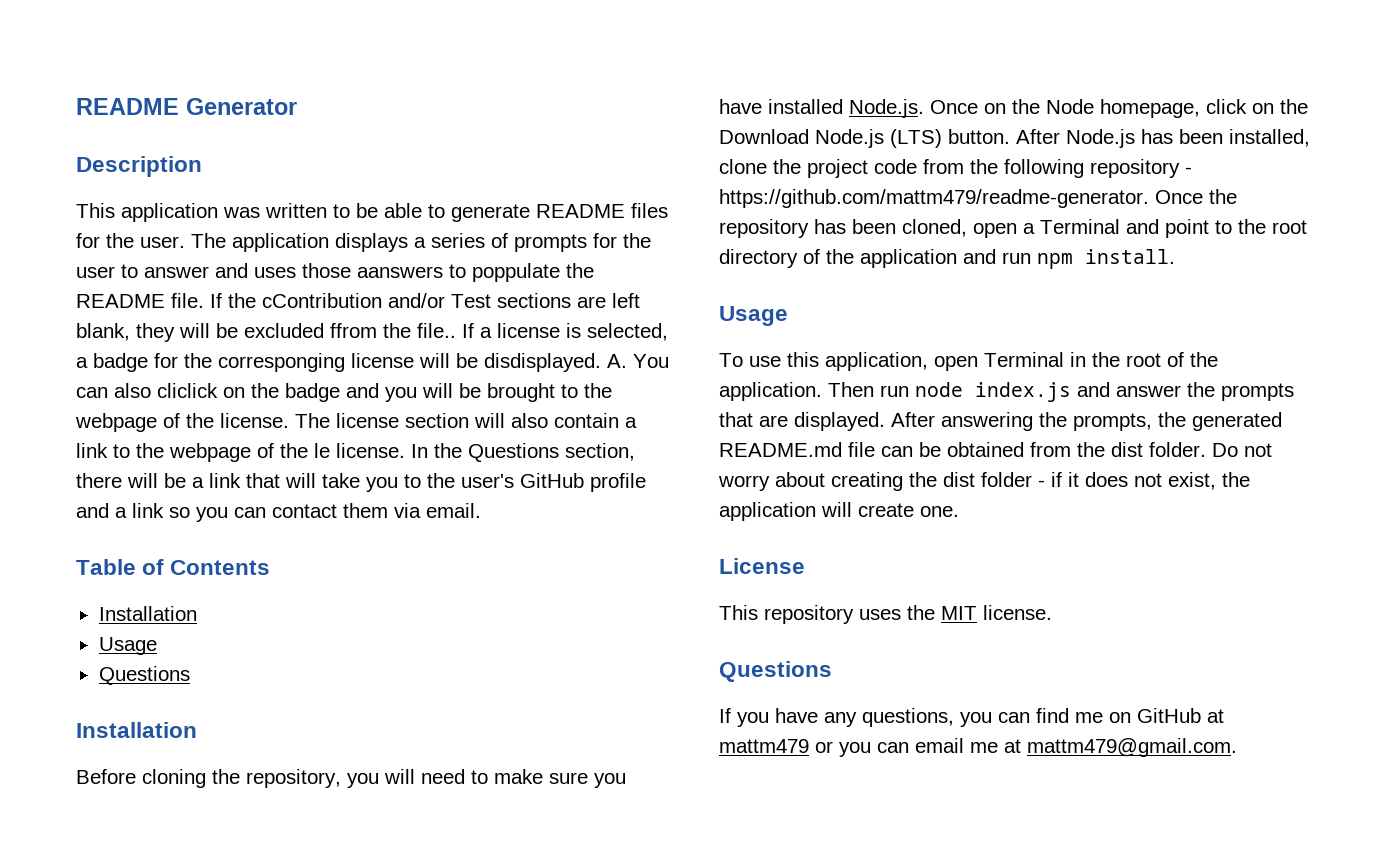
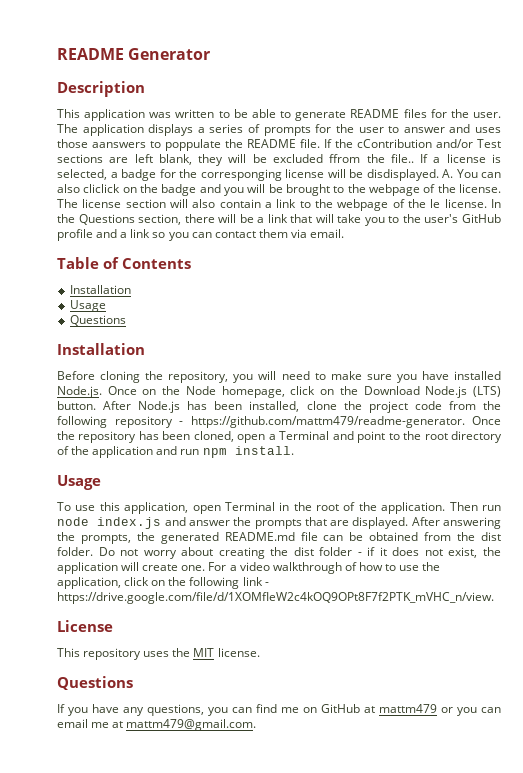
+ For a video walkthrough of how to use the application, click on the following link - https://drive.google.com/file/d/1XOMfIeW2c4kOQ9OPt8F7f2PTK_mVHC_n/view.

